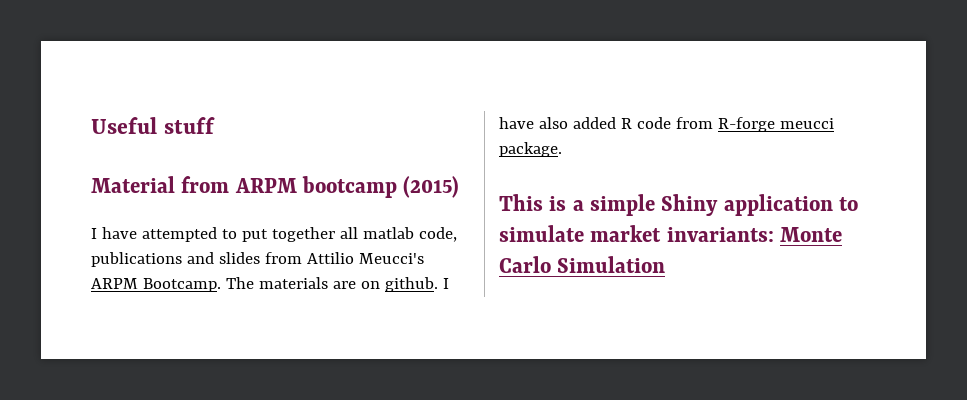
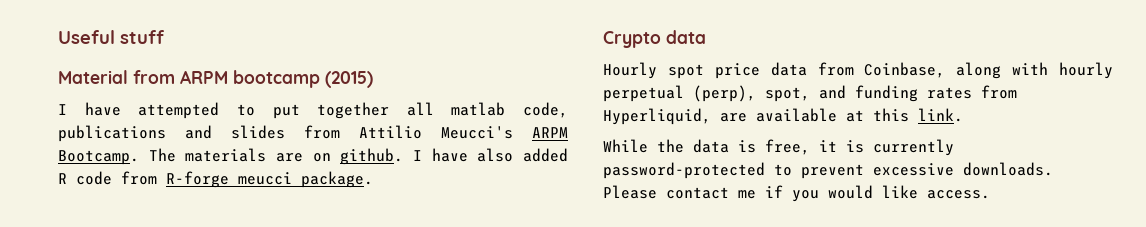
- This is a simple Shiny application to simulate market invariants: Monte Carlo Simulation
+ Crypto data
+ Hourly spot price data from Coinbase, along with hourly perpetual (perp), spot, and funding rates from Hyperliquid, are available at this link.
+ While the data is free, it is currently password-protected to prevent excessive downloads. Please contact me if you would like access.

